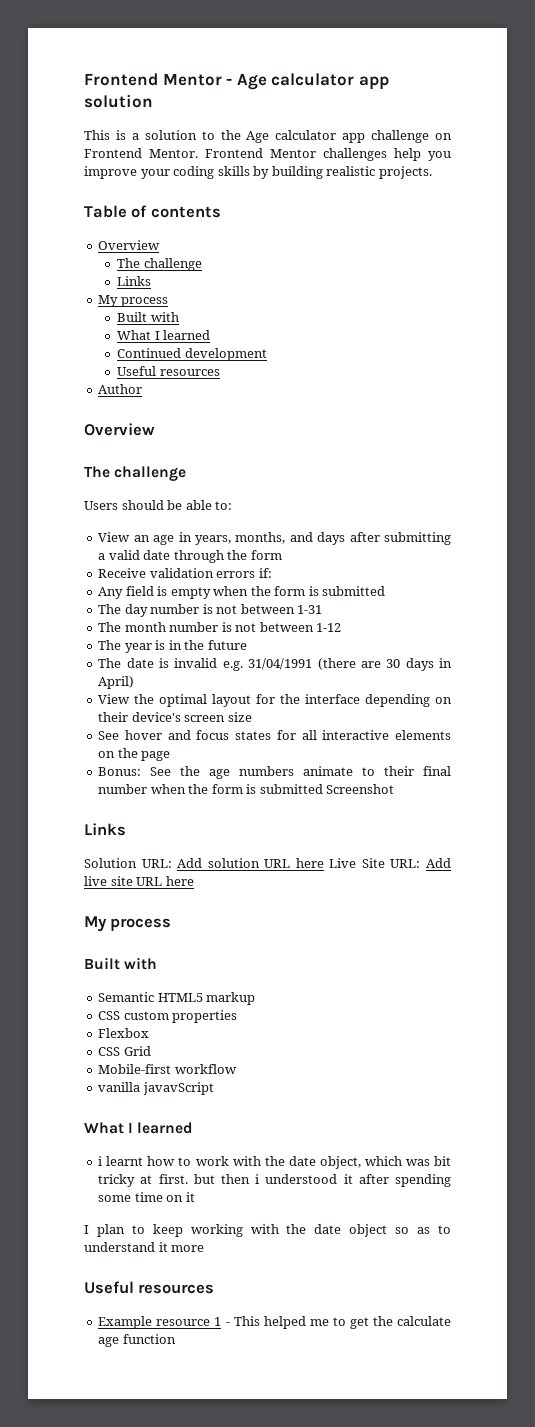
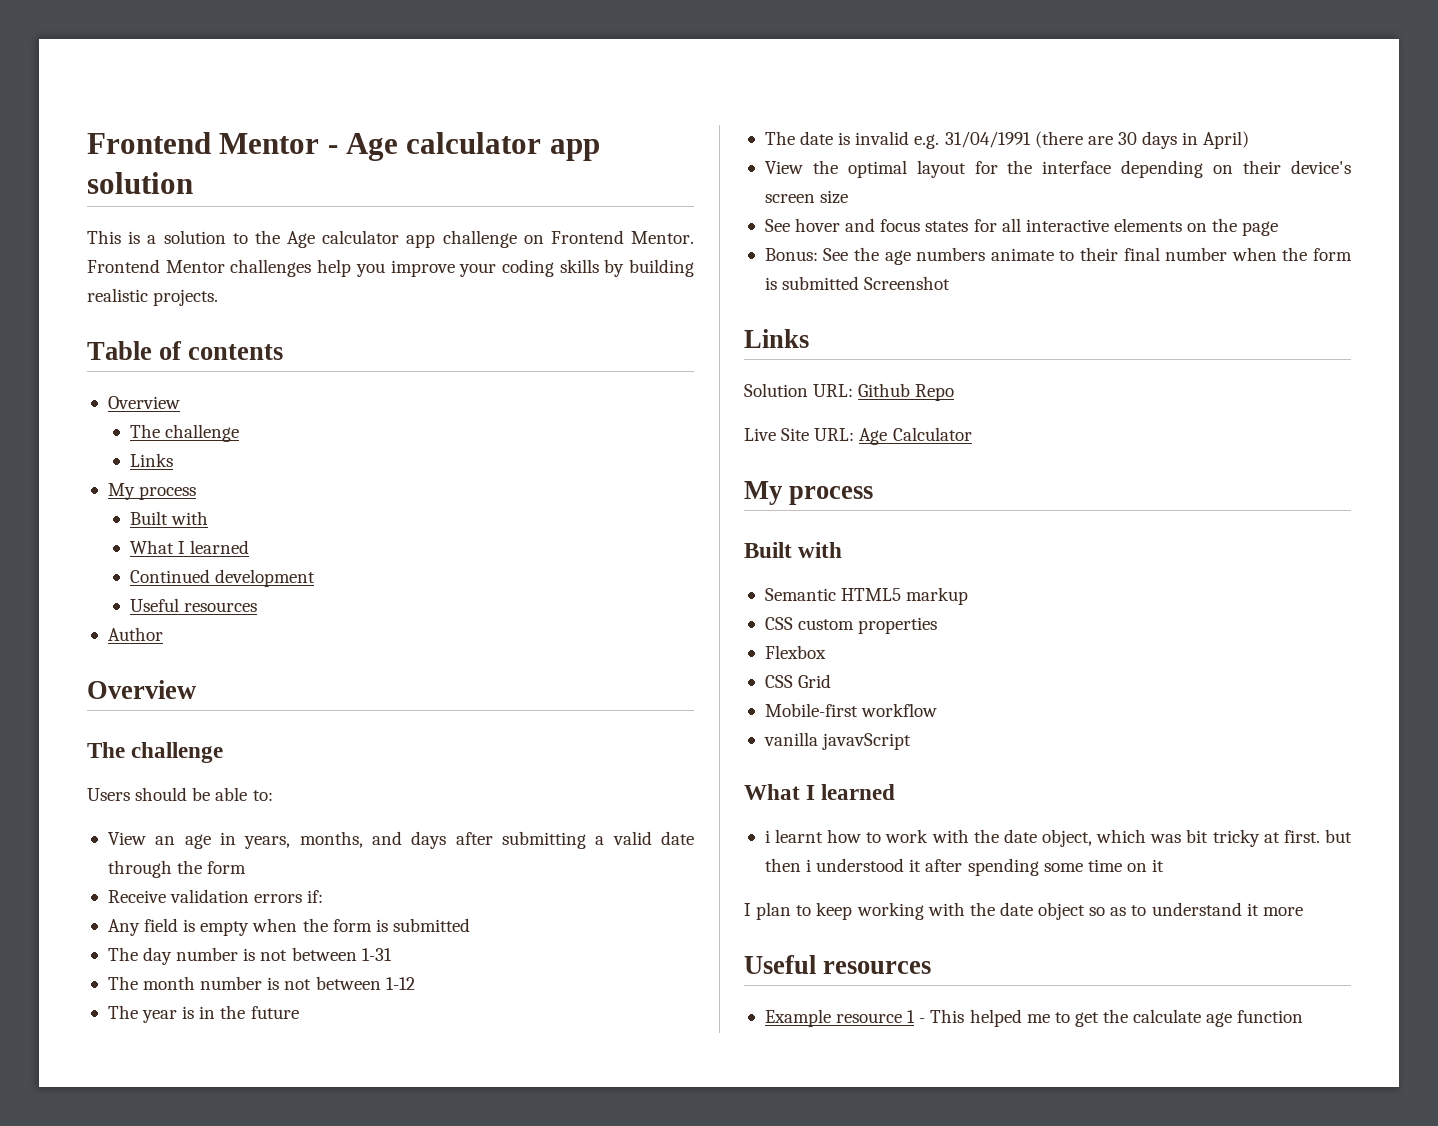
- Solution URL: Add solution URL here Live Site URL: Add live site URL here
+ Solution URL: Github Repo
+ Live Site URL: Age Calculator

